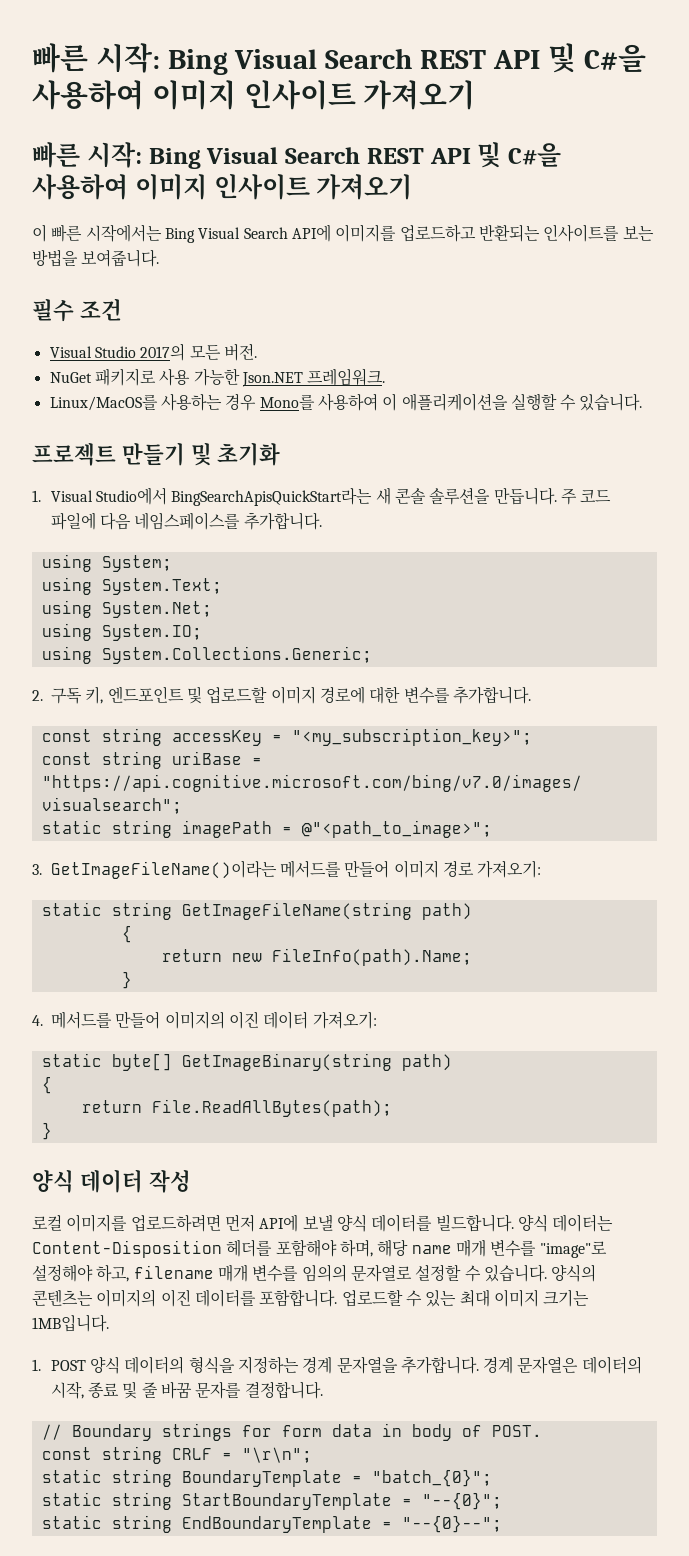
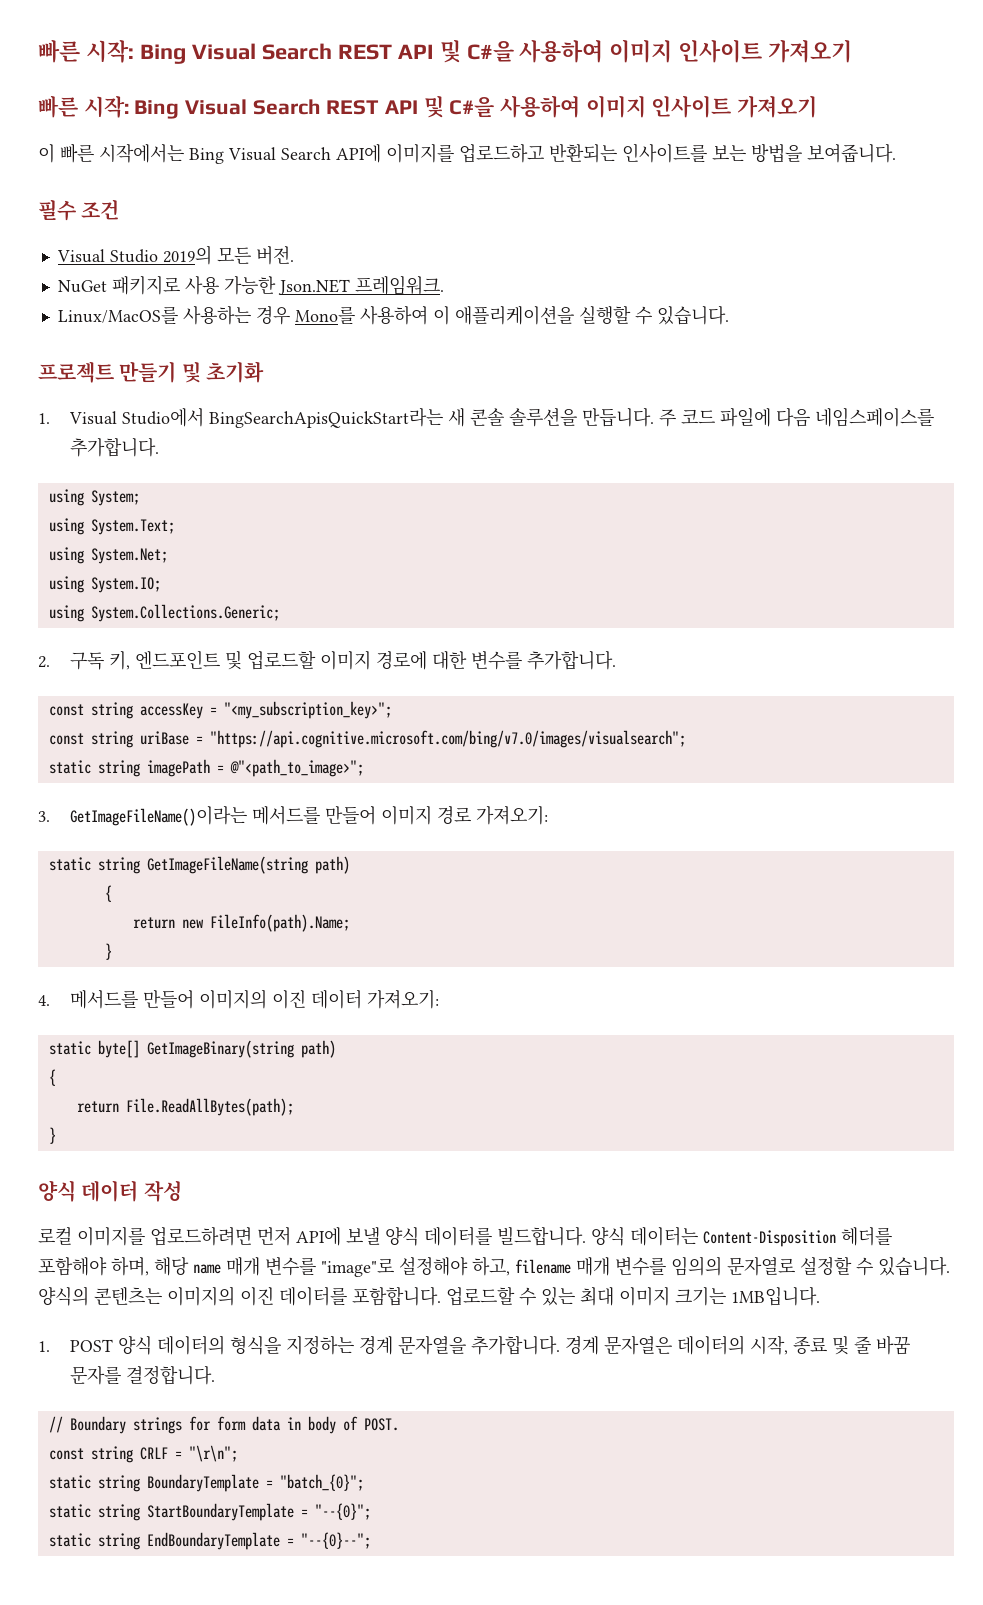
- Visual Studio 2017의 모든 버전.
+ Visual Studio 2019의 모든 버전.

